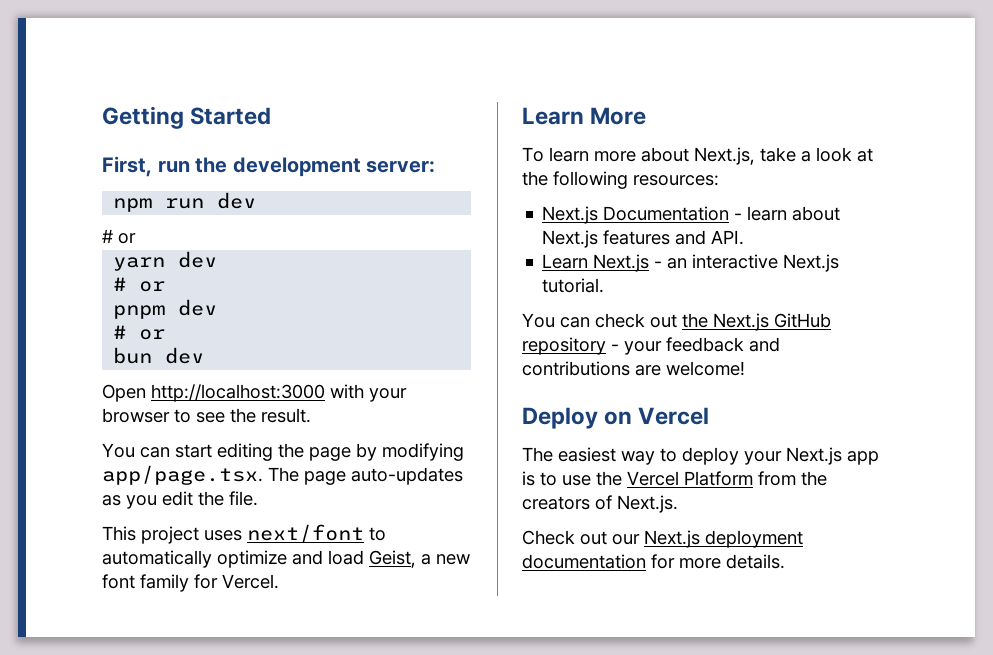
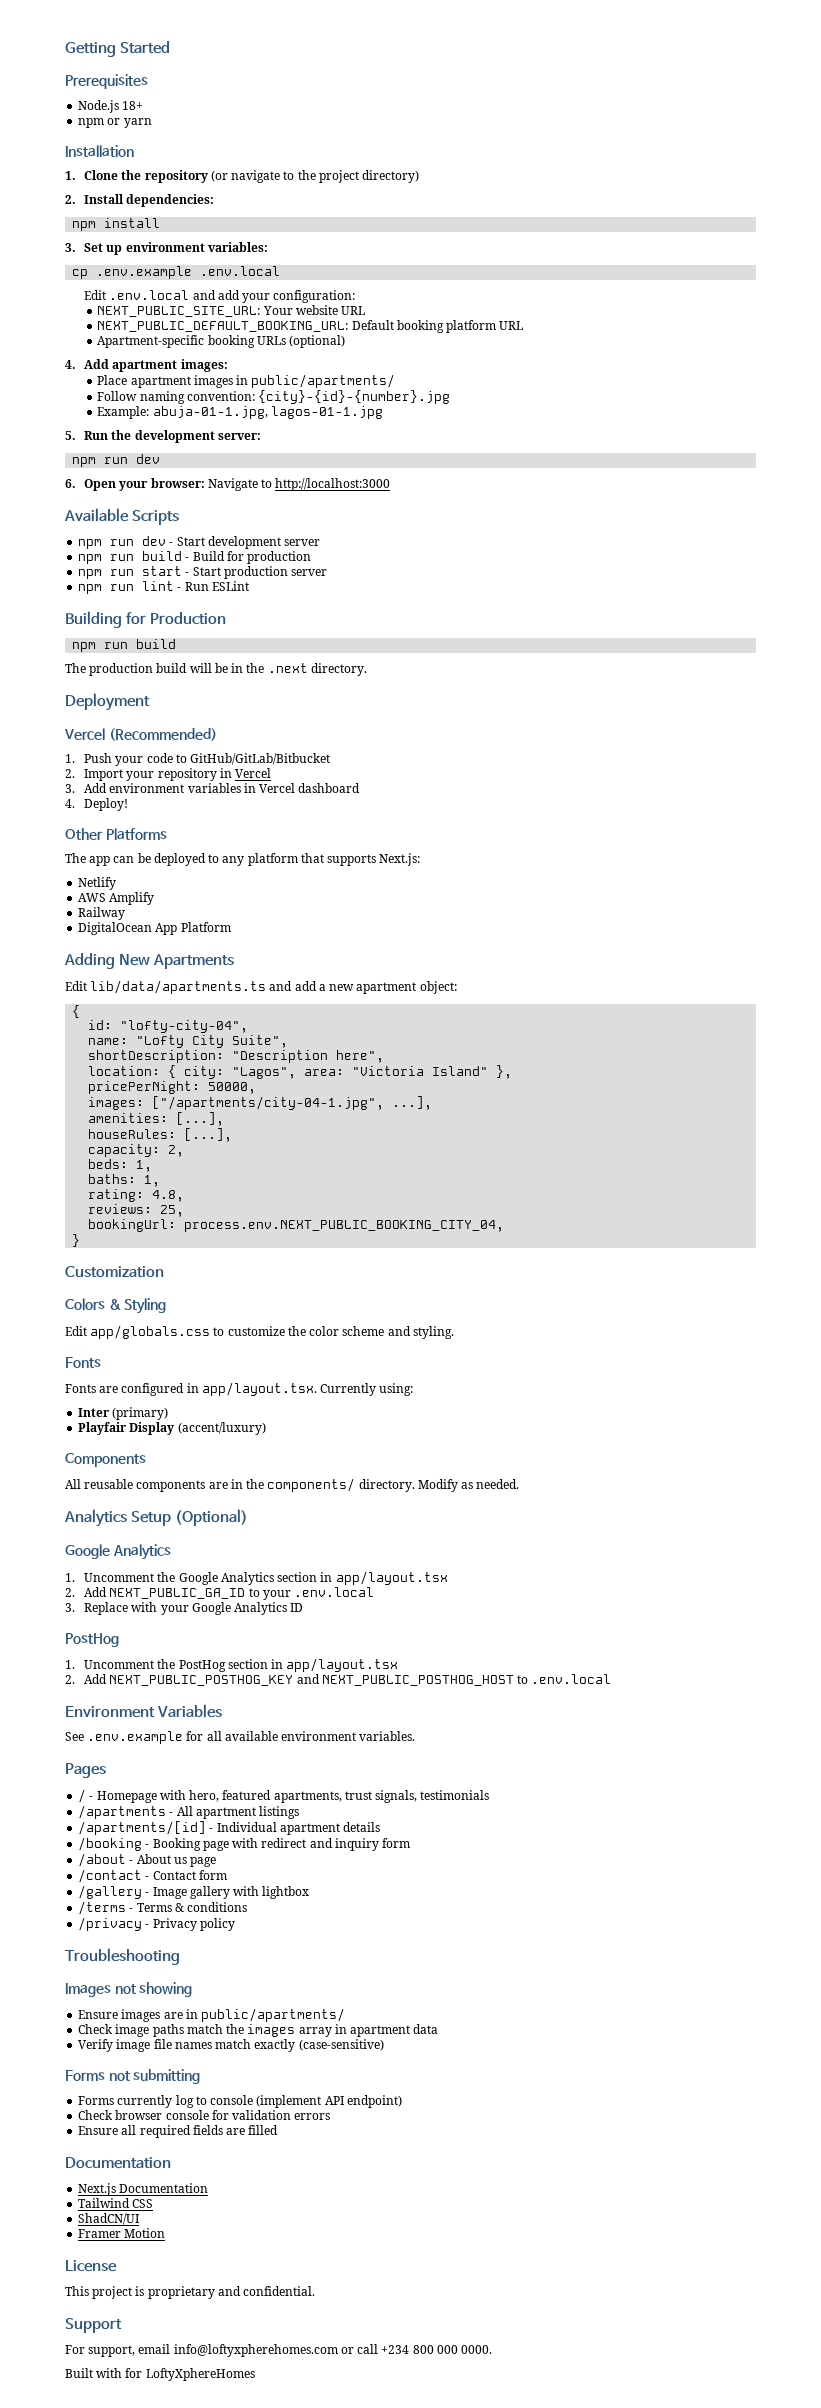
- First, run the development server:
+ Prerequisites
+ Node.js 18+
+ npm or yarn
+ Installation
+ 1. Clone the repository (or navigate to the project directory)
+ 2. Install dependencies:
+ npm install
+ 3. Set up environment variables:
+ cp .env.example .env.local
+ Edit .env.local and add your configuration:
+ NEXT_PUBLIC_SITE_URL: Your website URL
+ NEXT_PUBLIC_DEFAULT_BOOKING_URL: Default booking platform URL
+ Apartment-specific booking URLs (optional)
+ 4. Add apartment images:
+ Place apartment images in public/apartments/
+ Follow naming convention: {city}-{id}-{number}.jpg
+ Example: abuja-01-1.jpg, lagos-01-1.jpg
+ 5. Run the development server:
  npm run dev
- # or
- yarn dev
- # or
- pnpm dev
- # or
- bun dev
- Open http://localhost:3000 with your browser to see the result.
- You can start editing the page by modifying app/page.tsx. The page auto-updates as you edit the file.
- This project uses next/font to automatically optimize and load Geist, a new font family for Vercel.
- Learn More
- To learn more about Next.js, take a look at the following resources:
- Next.js Documentation - learn about Next.js features and API.
- Learn Next.js - an interactive Next.js tutorial.
- You can check out the Next.js GitHub repository - your feedback and contributions are welcome!
- Deploy on Vercel
- The easiest way to deploy your Next.js app is to use the Vercel Platform from the creators of Next.js.
- Check out our Next.js deployment documentation for more details.
+ 6. Open your browser: Navigate to http://localhost:3000
+ Available Scripts
+ npm run dev - Start development server
+ npm run build - Build for production
+ npm run start - Start production server
+ npm run lint - Run ESLint
+ Building for Production
+ npm run build
+ The production build will be in the .next directory.
+ Deployment
+ Vercel (Recommended)
+ 1. Push your code to GitHub/GitLab/Bitbucket
+ 2. Import your repository in Vercel
+ 3. Add environment variables in Vercel dashboard
+ 4. Deploy!
+ Other Platforms
+ The app can be deployed to any platform that supports Next.js:
+ Netlify
+ AWS Amplify
+ Railway
+ DigitalOcean App Platform
+ Adding New Apartments
+ Edit lib/data/apartments.ts and add a new apartment object:
+ {
+ id: "lofty-city-04",
+ name: "Lofty City Suite",
+ shortDescription: "Description here",
+ location: { city: "Lagos", area: "Victoria Island" },
+ pricePerNight: 50000,
+ images: ["/apartments/city-04-1.jpg", ...],
+ amenities: [...],
+ houseRules: [...],
+ capacity: 2,
+ beds: 1,
+ baths: 1,
+ rating: 4.8,
+ reviews: 25,
+ bookingUrl: process.env.NEXT_PUBLIC_BOOKING_CITY_04,
+ }
+ Customization
+ Colors & Styling
+ Edit app/globals.css to customize the color scheme and styling.
+ Fonts
+ Fonts are configured in app/layout.tsx. Currently using:
+ Inter (primary)
+ Playfair Display (accent/luxury)
+ Components
+ All reusable components are in the components/ directory. Modify as needed.
+ Analytics Setup (Optional)
+ Google Analytics
+ 1. Uncomment the Google Analytics section in app/layout.tsx
+ 2. Add NEXT_PUBLIC_GA_ID to your .env.local
+ 3. Replace with your Google Analytics ID
+ PostHog
+ 1. Uncomment the PostHog section in app/layout.tsx
+ 2. Add NEXT_PUBLIC_POSTHOG_KEY and NEXT_PUBLIC_POSTHOG_HOST to .env.local
+ Environment Variables
+ See .env.example for all available environment variables.
+ Pages
+ / - Homepage with hero, featured apartments, trust signals, testimonials
+ /apartments - All apartment listings
+ /apartments/[id] - Individual apartment details
+ /booking - Booking page with redirect and inquiry form
+ /about - About us page
+ /contact - Contact form
+ /gallery - Image gallery with lightbox
+ /terms - Terms & conditions
+ /privacy - Privacy policy
+ Troubleshooting
+ Images not showing
+ Ensure images are in public/apartments/
+ Check image paths match the images array in apartment data
+ Verify image file names match exactly (case-sensitive)
+ Forms not submitting
+ Forms currently log to console (implement API endpoint)
+ Check browser console for validation errors
+ Ensure all required fields are filled
+ Documentation
+ Next.js Documentation
+ Tailwind CSS
+ ShadCN/UI
+ Framer Motion
+ License
+ This project is proprietary and confidential.
+ Support
+ For support, email info@loftyxpherehomes.com or call +234 800 000 0000.
+ Built with for LoftyXphereHomes

